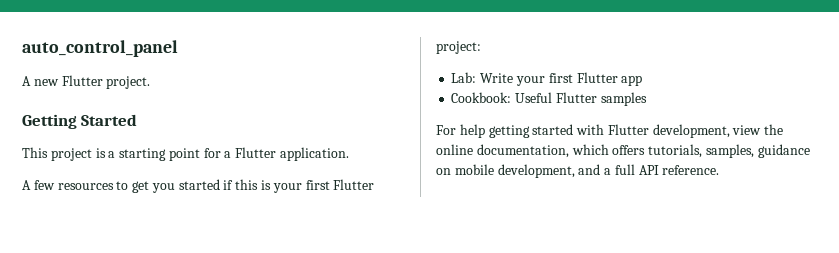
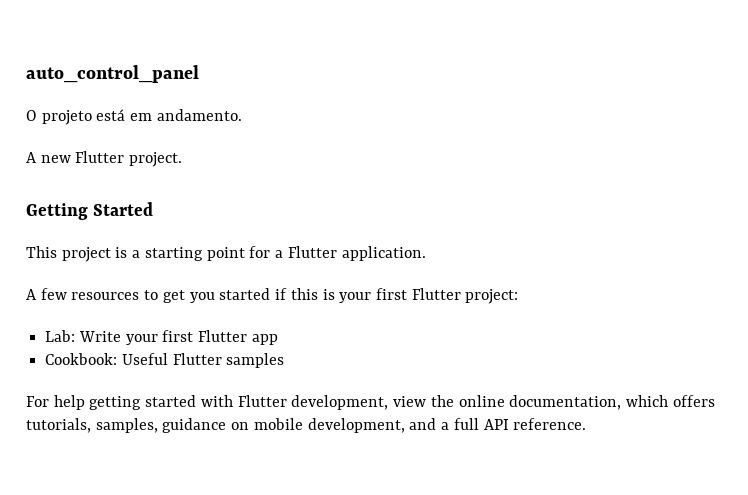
+ O projeto está em andamento.

